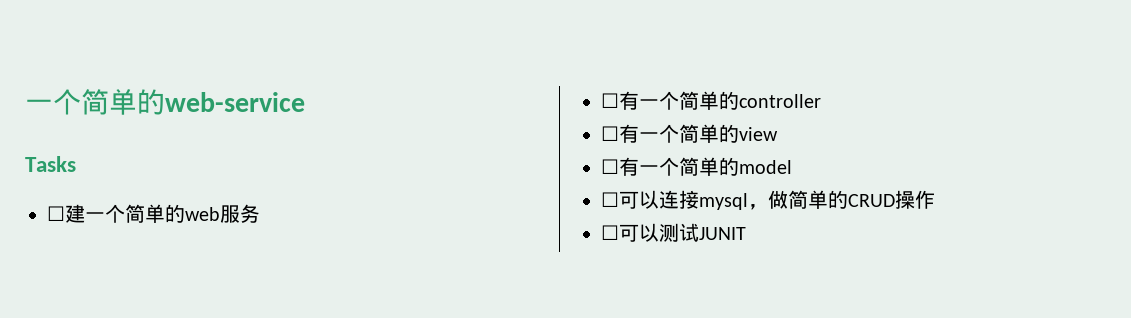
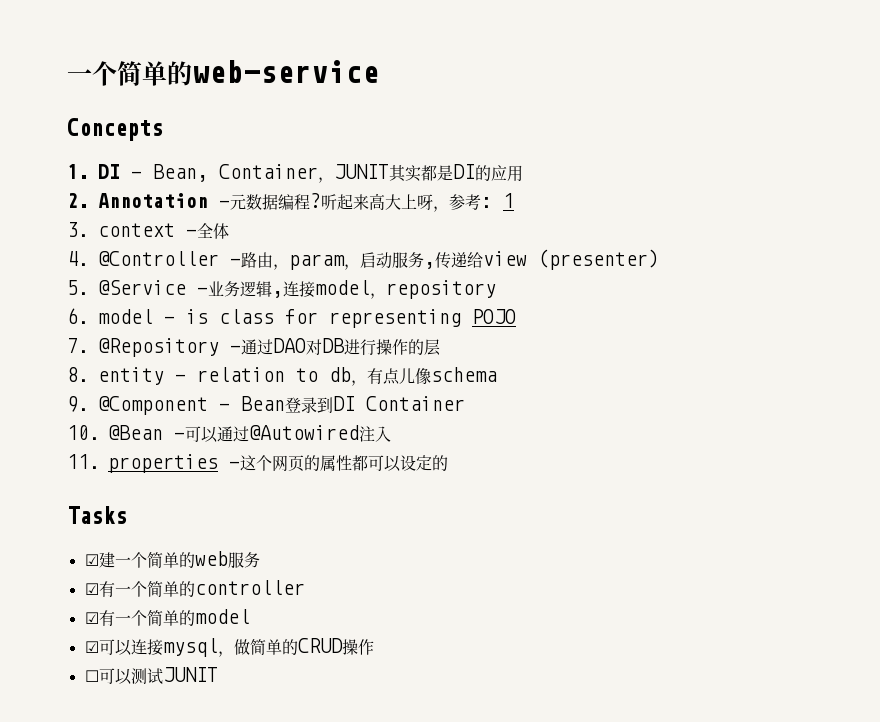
+ Concepts
+ 1. DI - Bean, Container，JUNIT其实都是DI的应用
+ 2. Annotation -元数据编程?听起来高大上呀，参考: 1
+ 3. context -全体
+ 4. @Controller -路由，param，启动服务,传递给view (presenter)
+ 5. @Service -业务逻辑,连接model，repository
+ 6. model - is class for representing POJO
+ 7. @Repository -通过DAO对DB进行操作的层
+ 8. entity - relation to db，有点儿像schema
+ 9. @Component - Bean登录到DI Container
+ 10. @Bean -可以通过@Autowired注入
+ 11. properties -这个网页的属性都可以设定的
- ☐建一个简单的web服务
+ ☑建一个简单的web服务
- ☐有一个简单的controller
+ ☑有一个简单的controller
- ☐有一个简单的view
- ☐有一个简单的model
+ ☑有一个简单的model
- ☐可以连接mysql，做简单的CRUD操作
+ ☑可以连接mysql，做简单的CRUD操作

